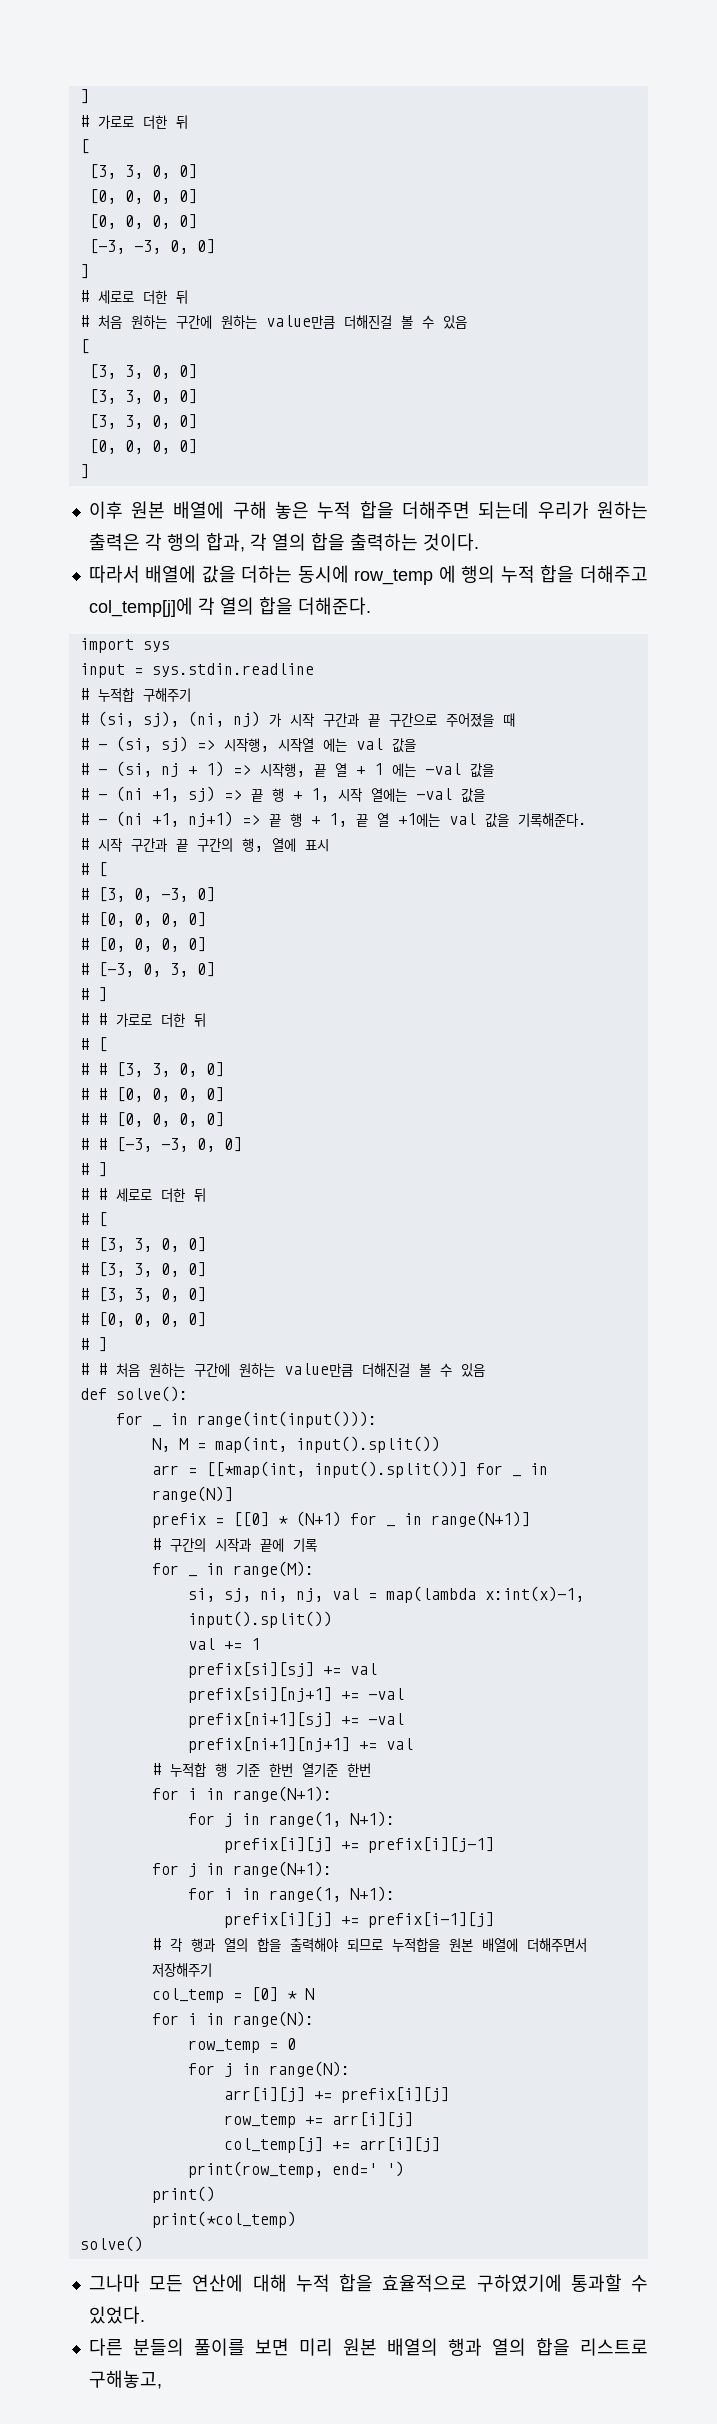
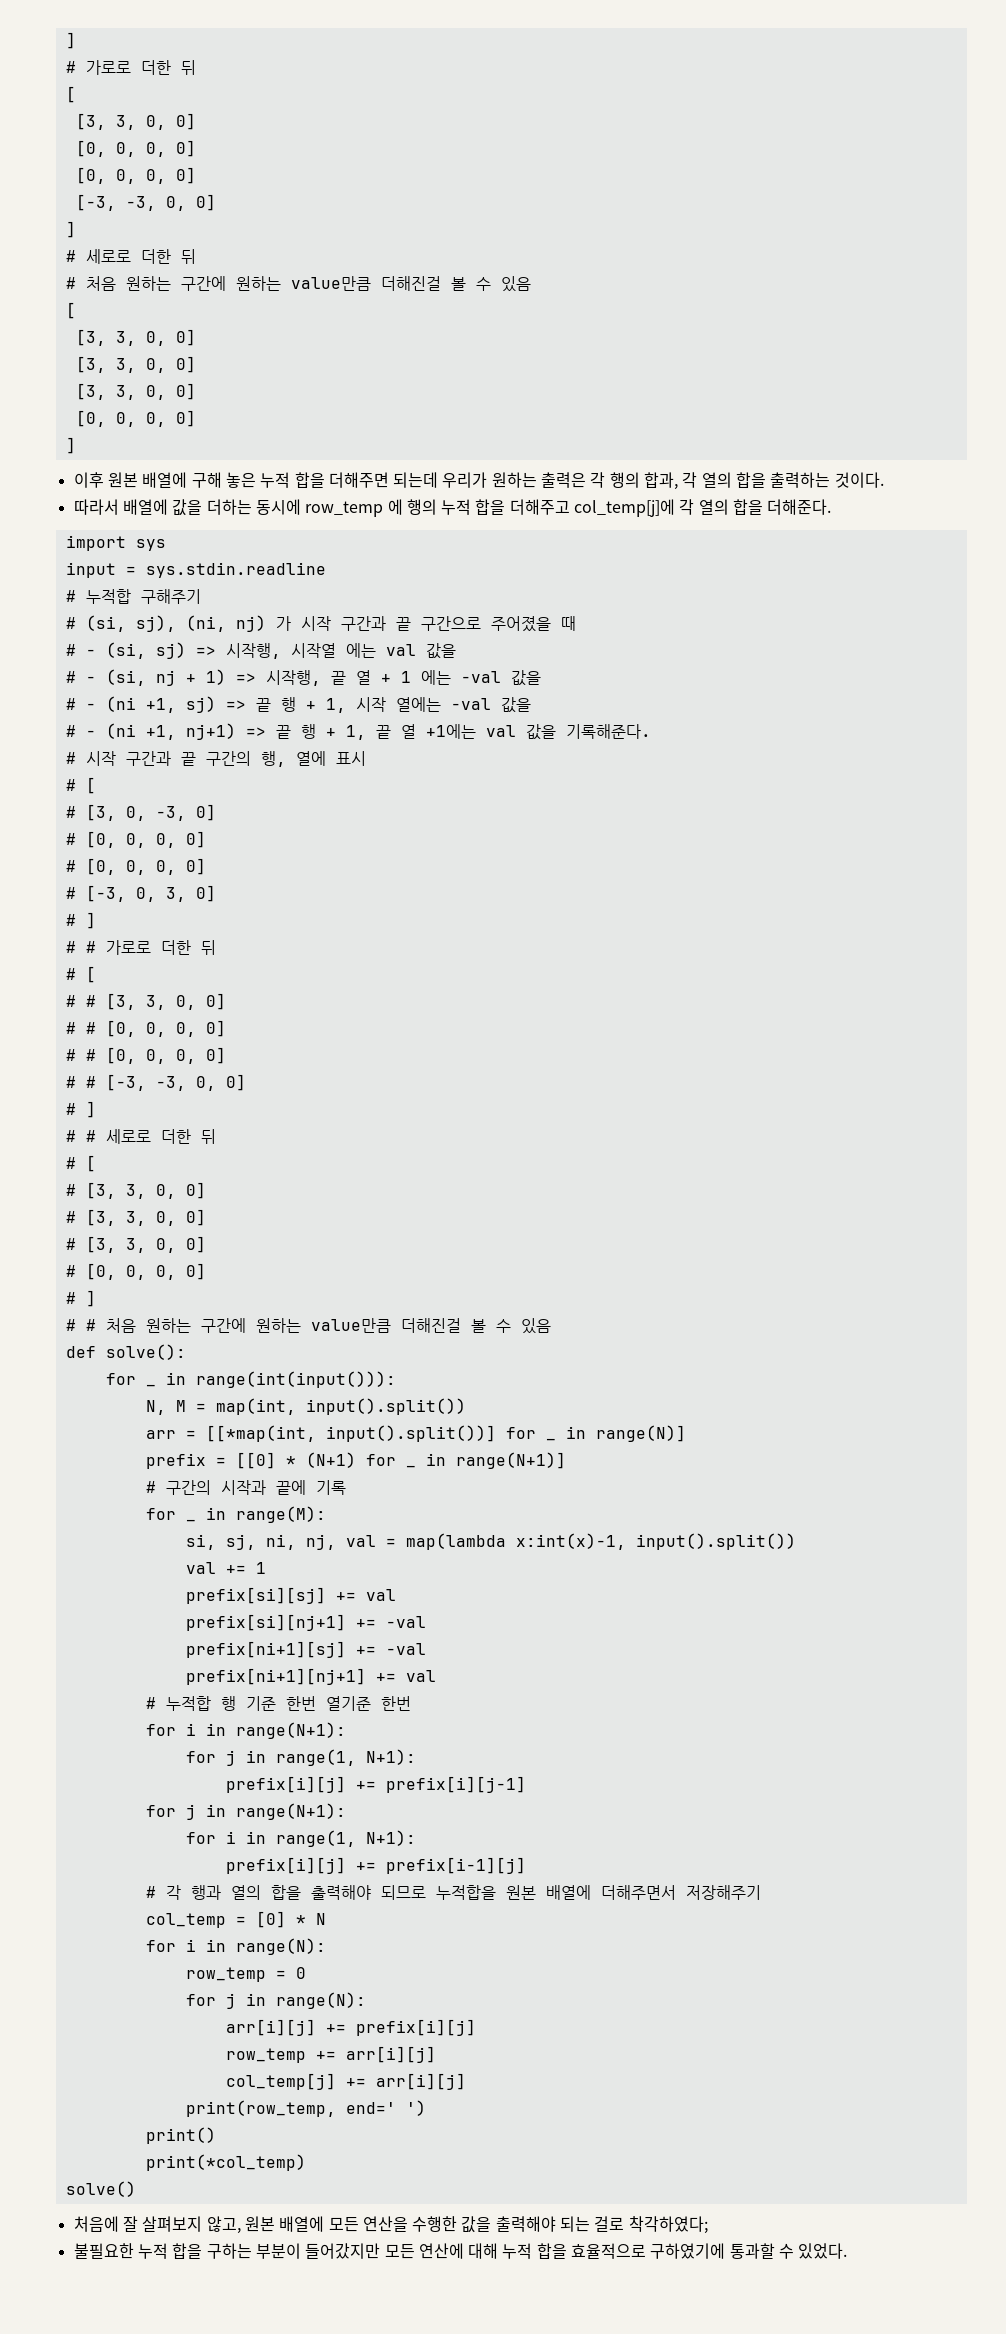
- 그나마 모든 연산에 대해 누적 합을 효율적으로 구하였기에 통과할 수 있었다.
+ 처음에 잘 살펴보지 않고, 원본 배열에 모든 연산을 수행한 값을 출력해야 되는 걸로 착각하였다;
+ 불필요한 누적 합을 구하는 부분이 들어갔지만 모든 연산에 대해 누적 합을 효율적으로 구하였기에 통과할 수 있었다.
- 다른 분들의 풀이를 보면 미리 원본 배열의 행과 열의 합을 리스트로 구해놓고,

